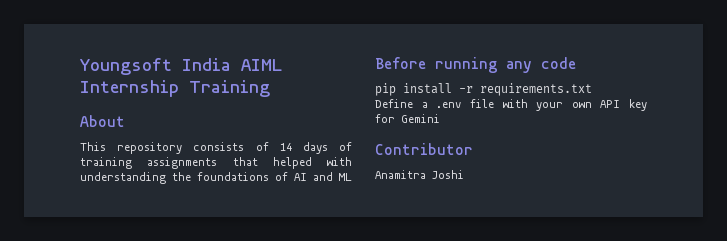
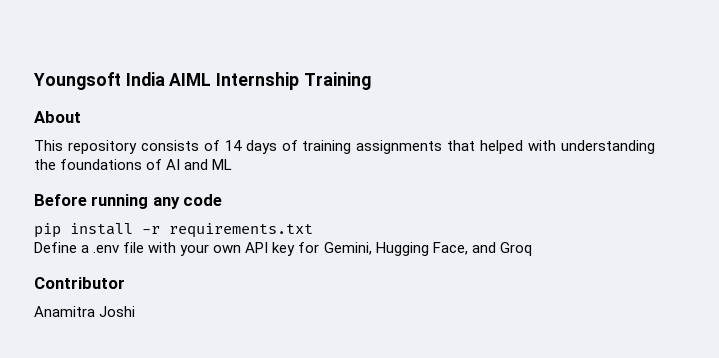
- Define a .env file with your own API key for Gemini
+ Define a .env file with your own API key for Gemini, Hugging Face, and Groq

